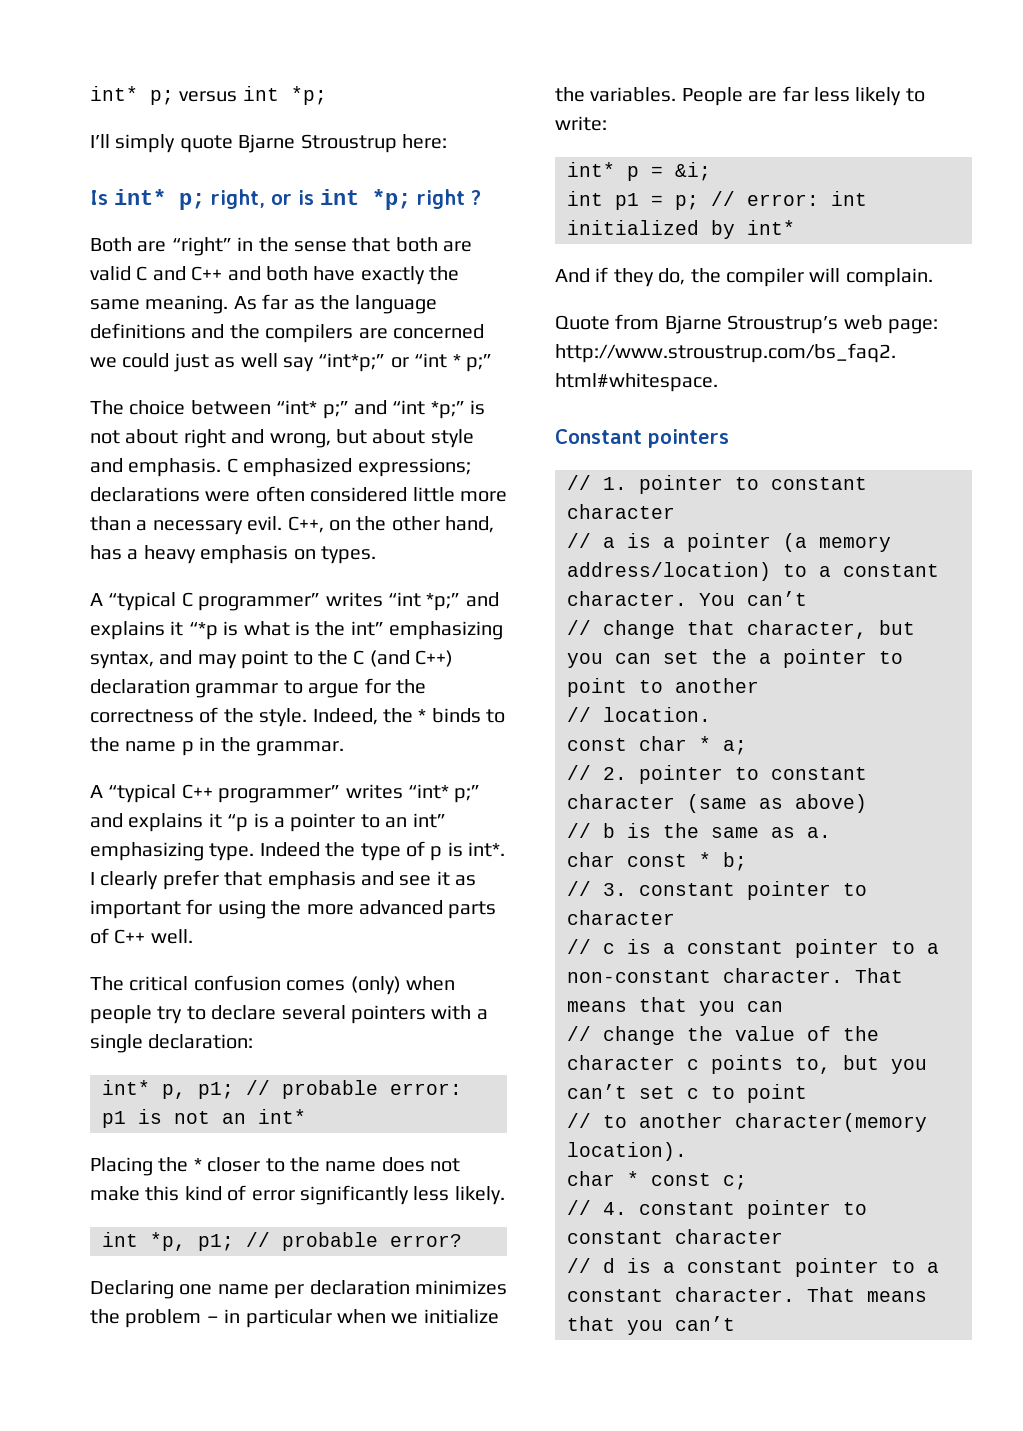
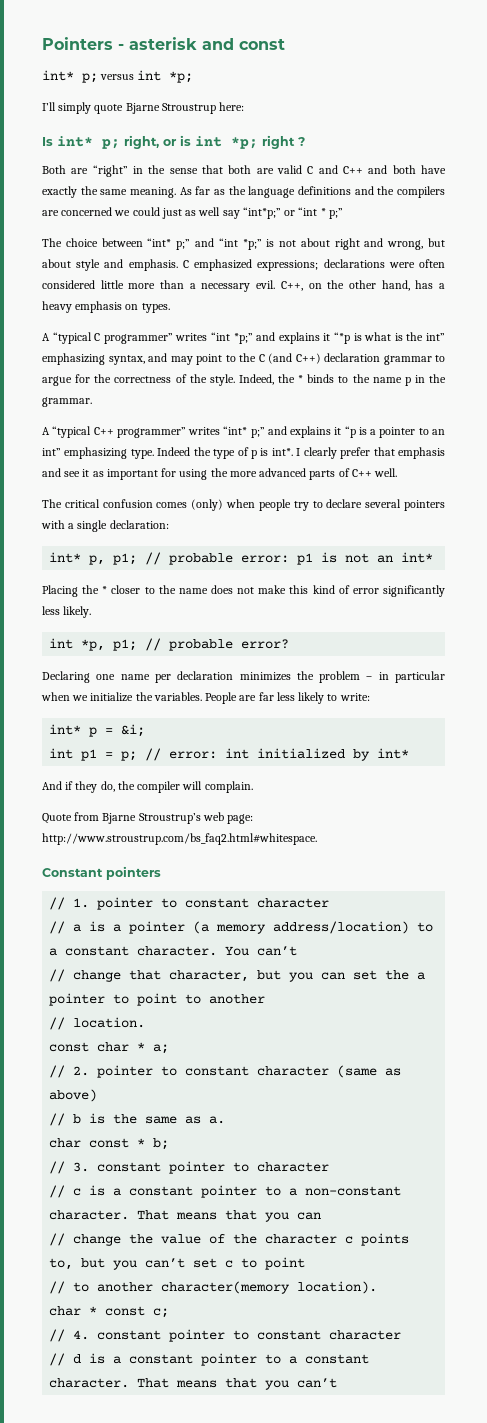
+ Pointers - asterisk and const

